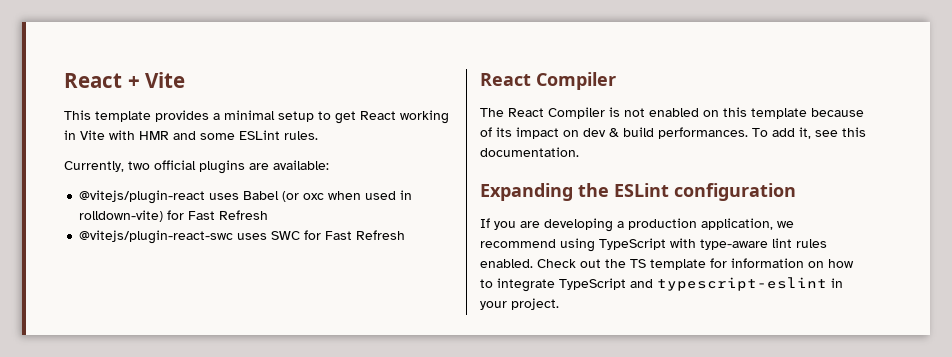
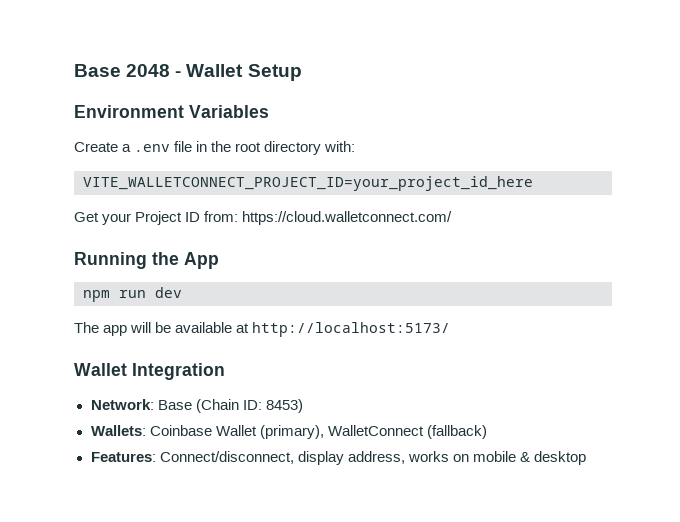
- React + Vite
- This template provides a minimal setup to get React working in Vite with HMR and some ESLint rules.
- Currently, two official plugins are available:
- @vitejs/plugin-react uses Babel (or oxc when used in rolldown-vite) for Fast Refresh
- @vitejs/plugin-react-swc uses SWC for Fast Refresh
- React Compiler
- The React Compiler is not enabled on this template because of its impact on dev & build performances. To add it, see this documentation.
- Expanding the ESLint configuration
- If you are developing a production application, we recommend using TypeScript with type-aware lint rules enabled. Check out the TS template for information on how to integrate TypeScript and typescript-eslint in your project.
+ Base 2048 - Wallet Setup
+ Environment Variables
+ Create a .env file in the root directory with:
+ VITE_WALLETCONNECT_PROJECT_ID=your_project_id_here
+ Get your Project ID from: https://cloud.walletconnect.com/
+ Running the App
+ npm run dev
+ The app will be available at http://localhost:5173/
+ Wallet Integration
+ Network: Base (Chain ID: 8453)
+ Wallets: Coinbase Wallet (primary), WalletConnect (fallback)
+ Features: Connect/disconnect, display address, works on mobile & desktop

